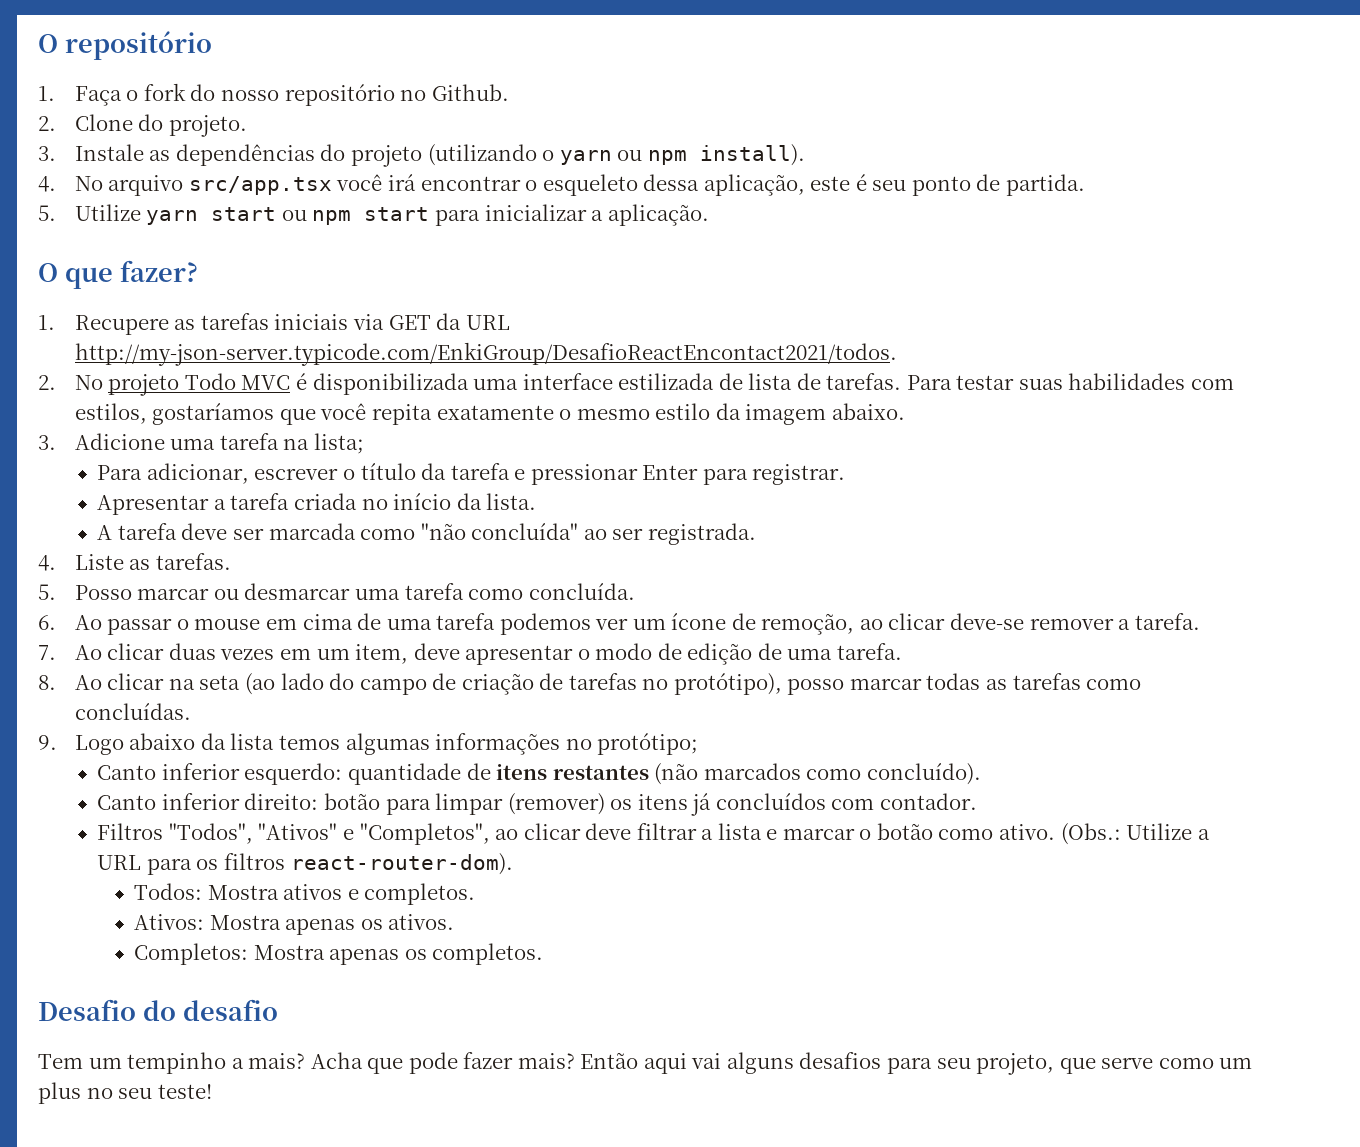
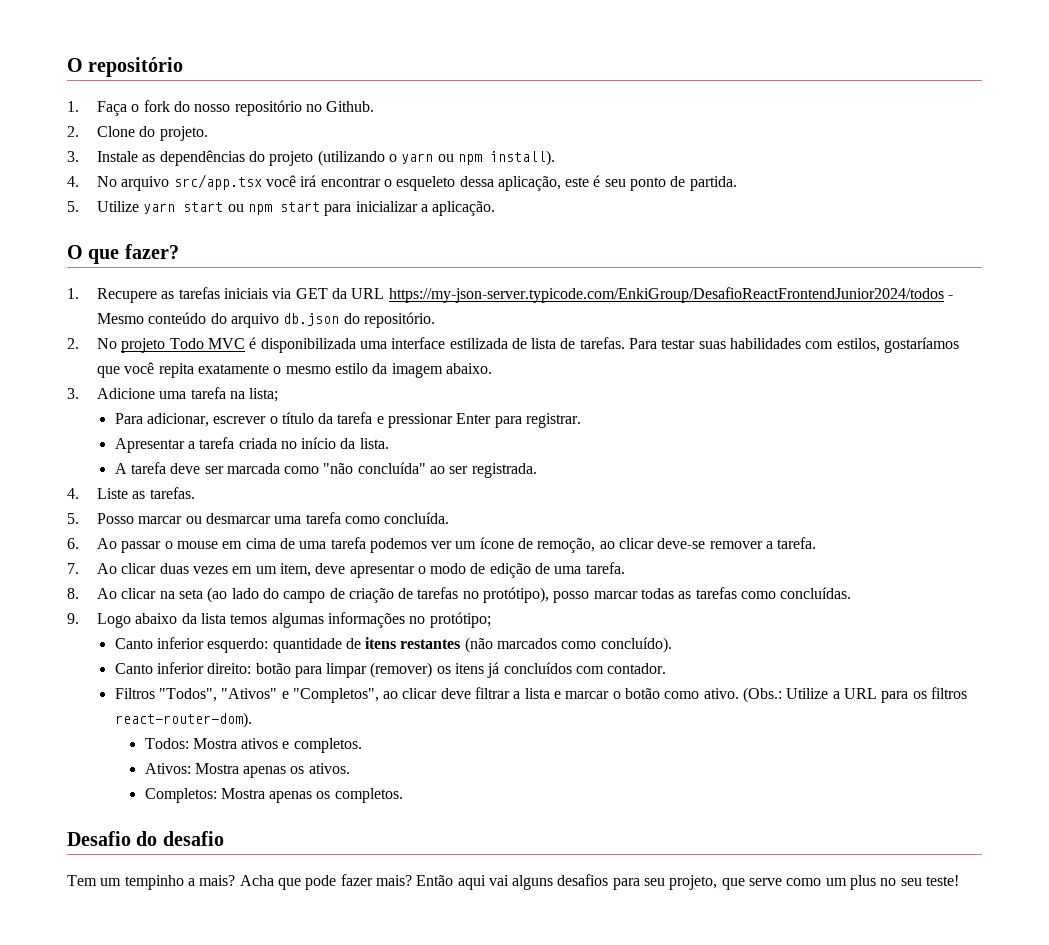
- 1. Recupere as tarefas iniciais via GET da URL http://my-json-server.typicode.com/EnkiGroup/DesafioReactEncontact2021/todos.
+ 1. Recupere as tarefas iniciais via GET da URL https://my-json-server.typicode.com/EnkiGroup/DesafioReactFrontendJunior2024/todos - Mesmo conteúdo do arquivo db.json do repositório.

